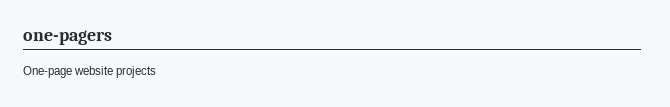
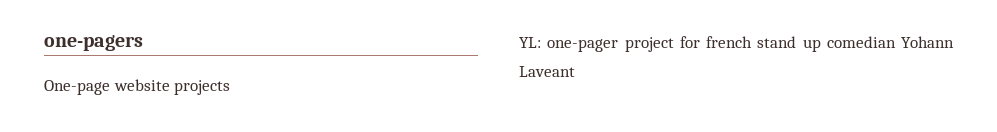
+ YL: one-pager project for french stand up comedian Yohann Laveant

